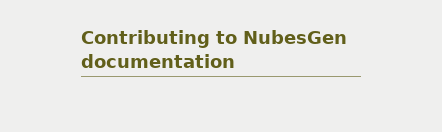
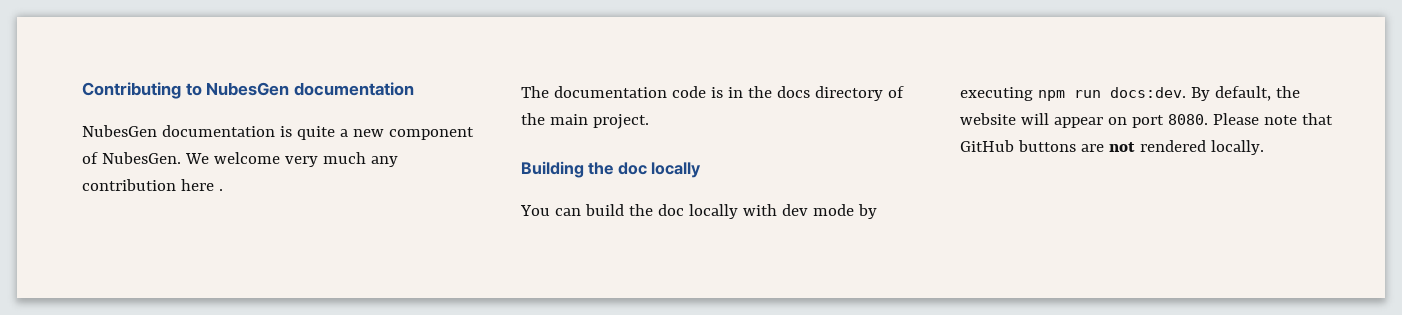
+ NubesGen documentation is quite a new component of NubesGen. We welcome very much any contribution here .
+ The documentation code is in the docs directory of the main project.
+ Building the doc locally
+ You can build the doc locally with dev mode by executing npm run docs:dev. By default, the website will appear on port 8080. Please note that GitHub buttons are not rendered locally.

